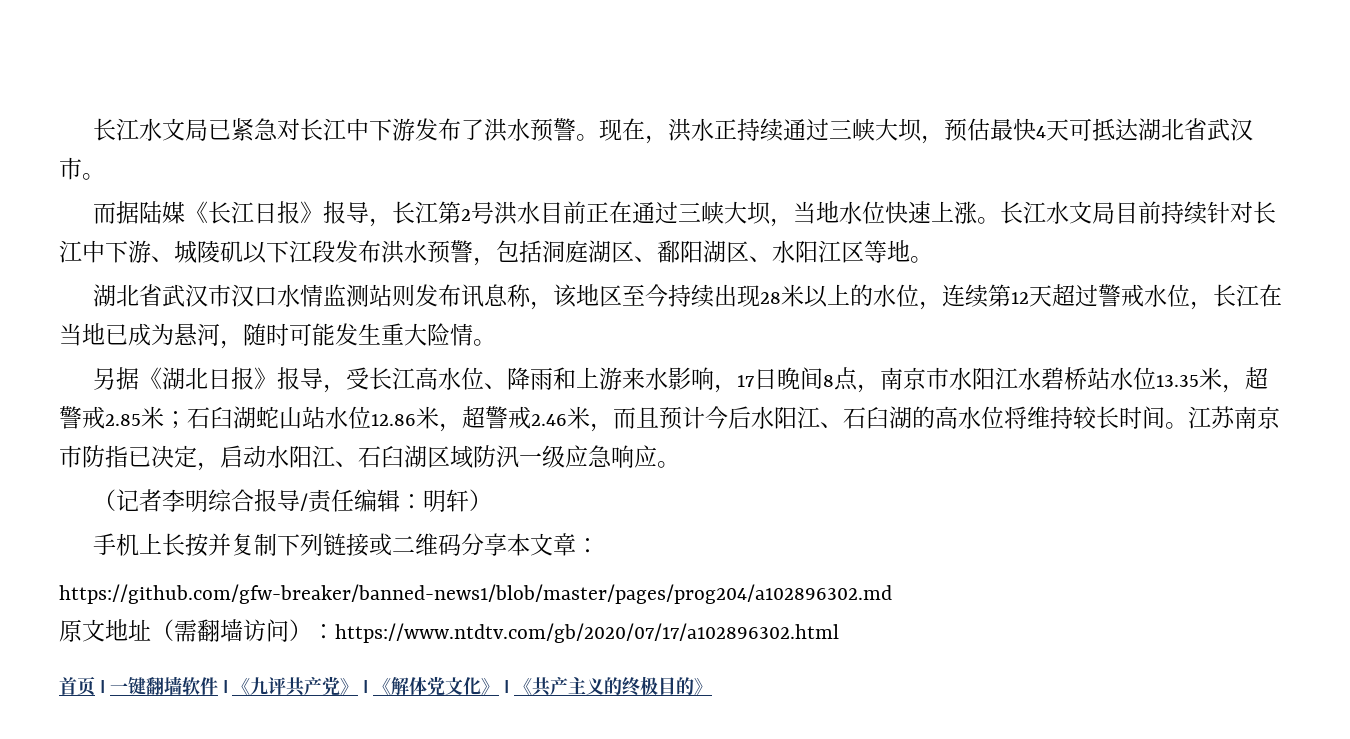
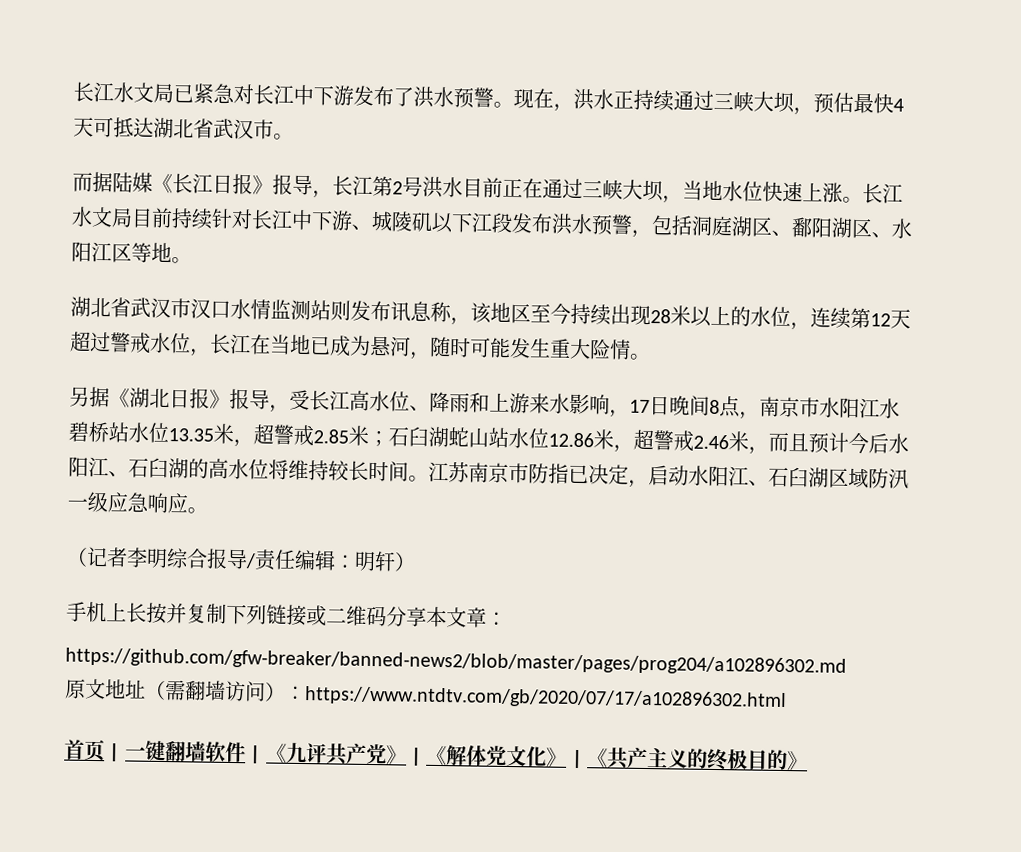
- https://github.com/gfw-breaker/banned-news1/blob/master/pages/prog204/a102896302.md
+ https://github.com/gfw-breaker/banned-news2/blob/master/pages/prog204/a102896302.md

